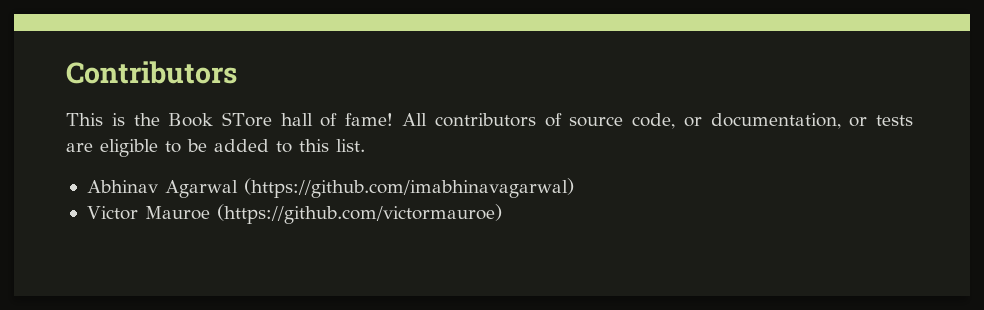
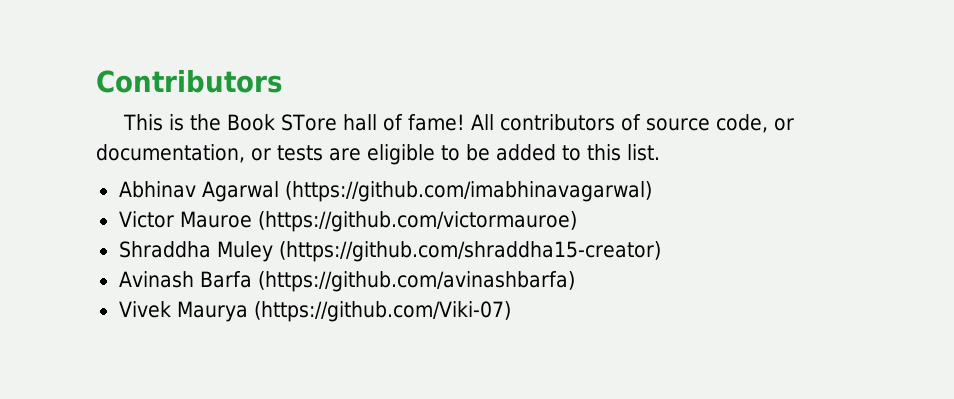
+ Shraddha Muley (https://github.com/shraddha15-creator)
+ Avinash Barfa (https://github.com/avinashbarfa)
+ Vivek Maurya (https://github.com/Viki-07)

